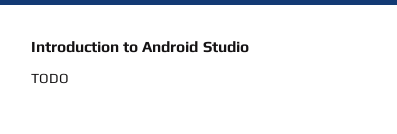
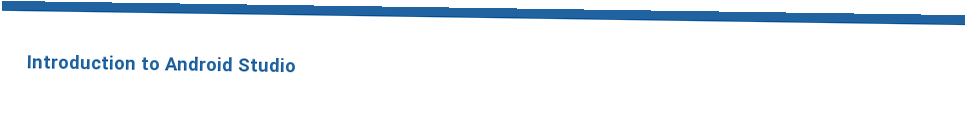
- TODO

